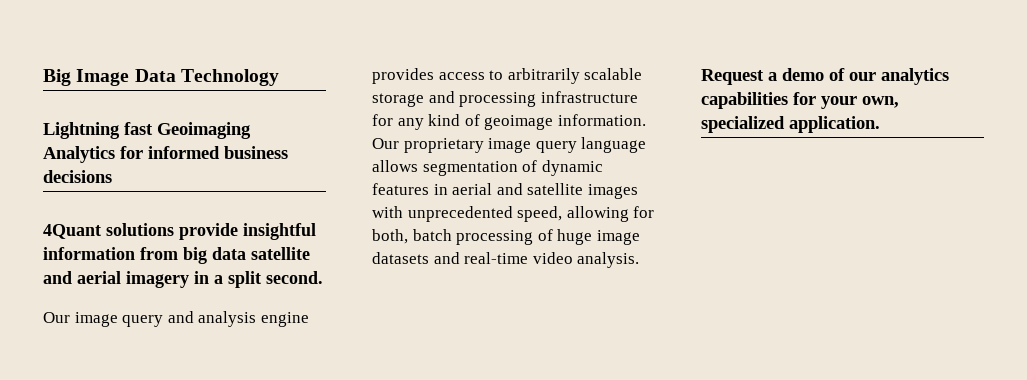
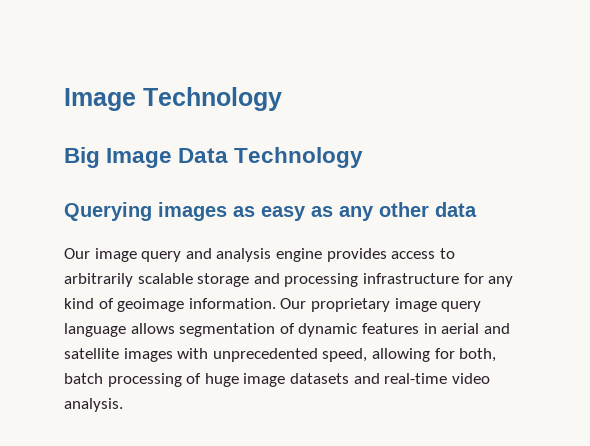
+ Image Technology
- Lightning fast Geoimaging Analytics for informed business decisions
- 4Quant solutions provide insightful information from big data satellite and aerial imagery in a split second.
+ Querying images as easy as any other data
- Request a demo of our analytics capabilities for your own, specialized application.

